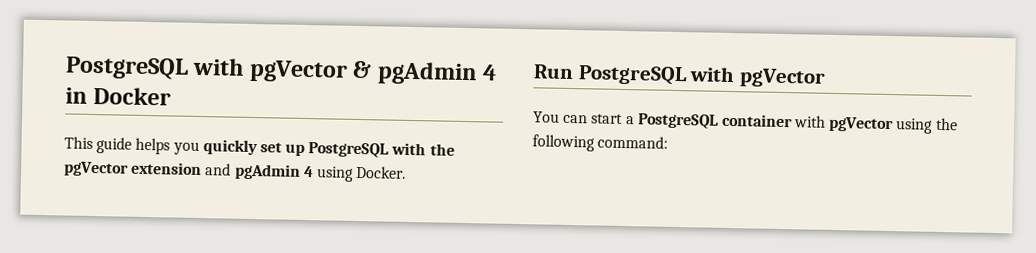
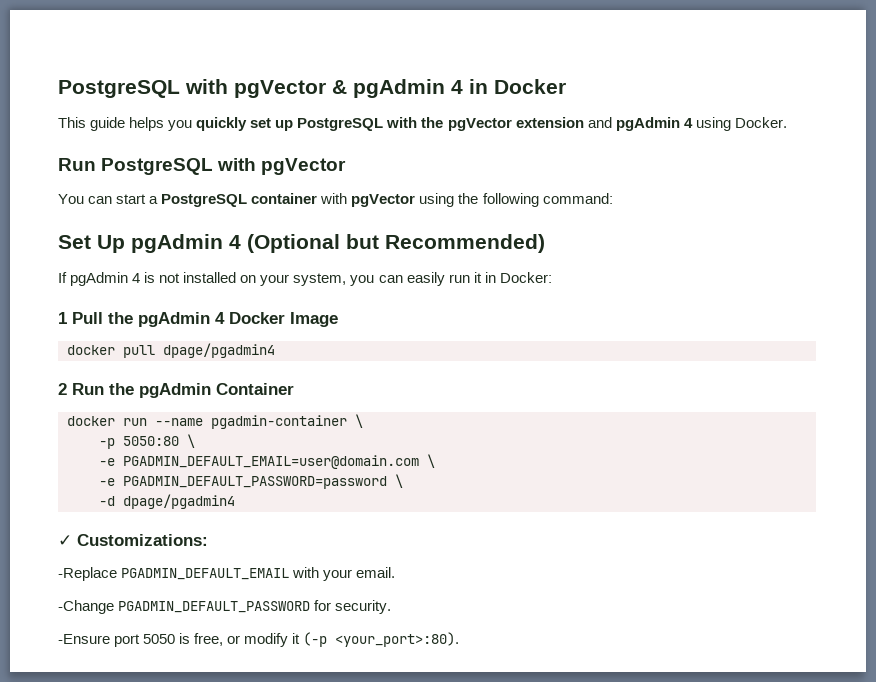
+ Set Up pgAdmin 4 (Optional but Recommended)
+ If pgAdmin 4 is not installed on your system, you can easily run it in Docker:
+ 1 Pull the pgAdmin 4 Docker Image
+ docker pull dpage/pgadmin4
+ 2 Run the pgAdmin Container
+ docker run --name pgadmin-container \
+ -p 5050:80 \
+ -e PGADMIN_DEFAULT_EMAIL=user@domain.com \
+ -e PGADMIN_DEFAULT_PASSWORD=password \
+ -d dpage/pgadmin4
+ ✓ Customizations:
+ -Replace PGADMIN_DEFAULT_EMAIL with your email.
+ -Change PGADMIN_DEFAULT_PASSWORD for security.
+ -Ensure port 5050 is free, or modify it (-p <your_port>:80).

